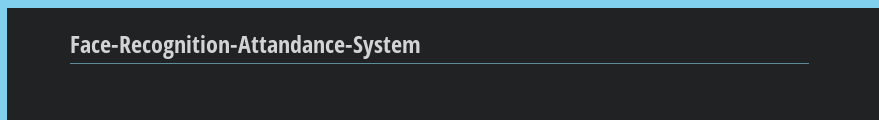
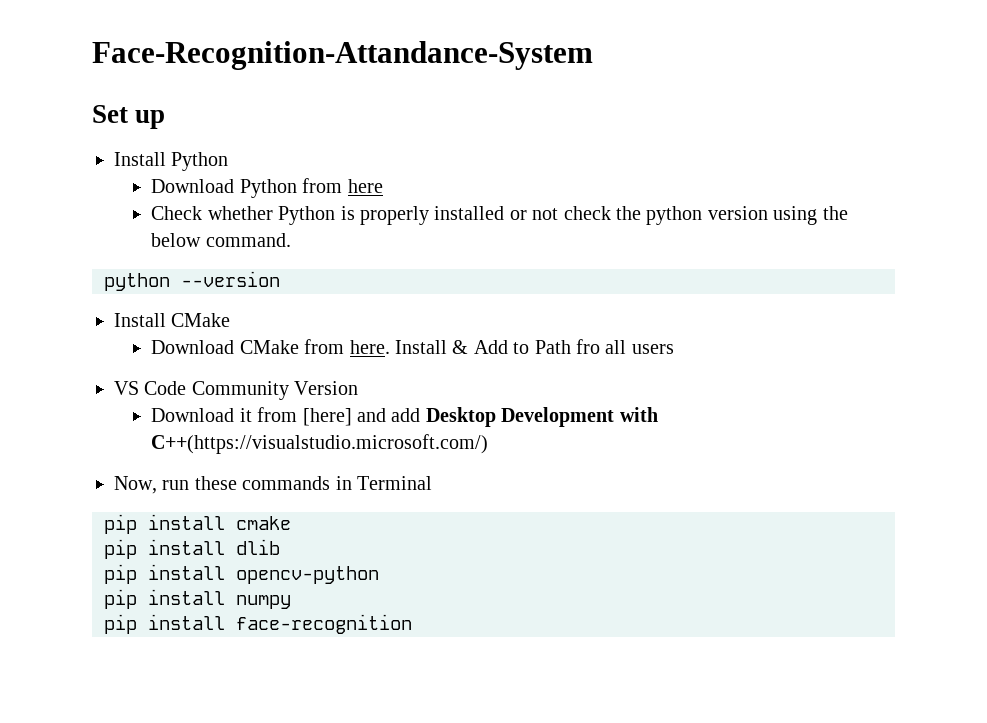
+ Set up
+ Install Python
+ Download Python from here
+ Check whether Python is properly installed or not check the python version using the below command.
+ python --version
+ Install CMake
+ Download CMake from here. Install & Add to Path fro all users
+ VS Code Community Version
+ Download it from [here] and add Desktop Development with C++(https://visualstudio.microsoft.com/)
+ Now, run these commands in Terminal
+ pip install cmake
+ pip install dlib
+ pip install opencv-python
+ pip install numpy
+ pip install face-recognition

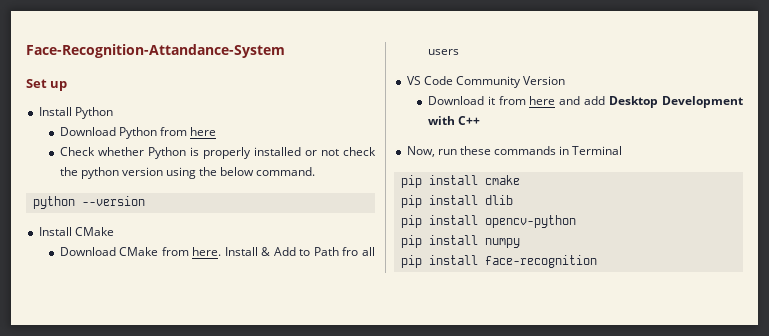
- Download it from [here] and add Desktop Development with C++(https://visualstudio.microsoft.com/)
+ Download it from here and add Desktop Development with C++

